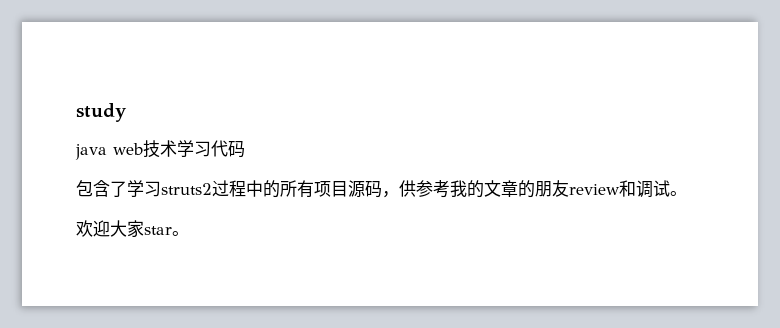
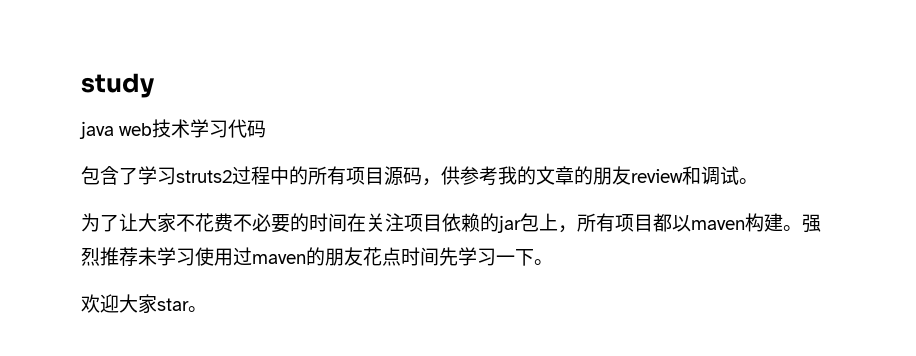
+ 为了让大家不花费不必要的时间在关注项目依赖的jar包上，所有项目都以maven构建。强烈推荐未学习使用过maven的朋友花点时间先学习一下。

